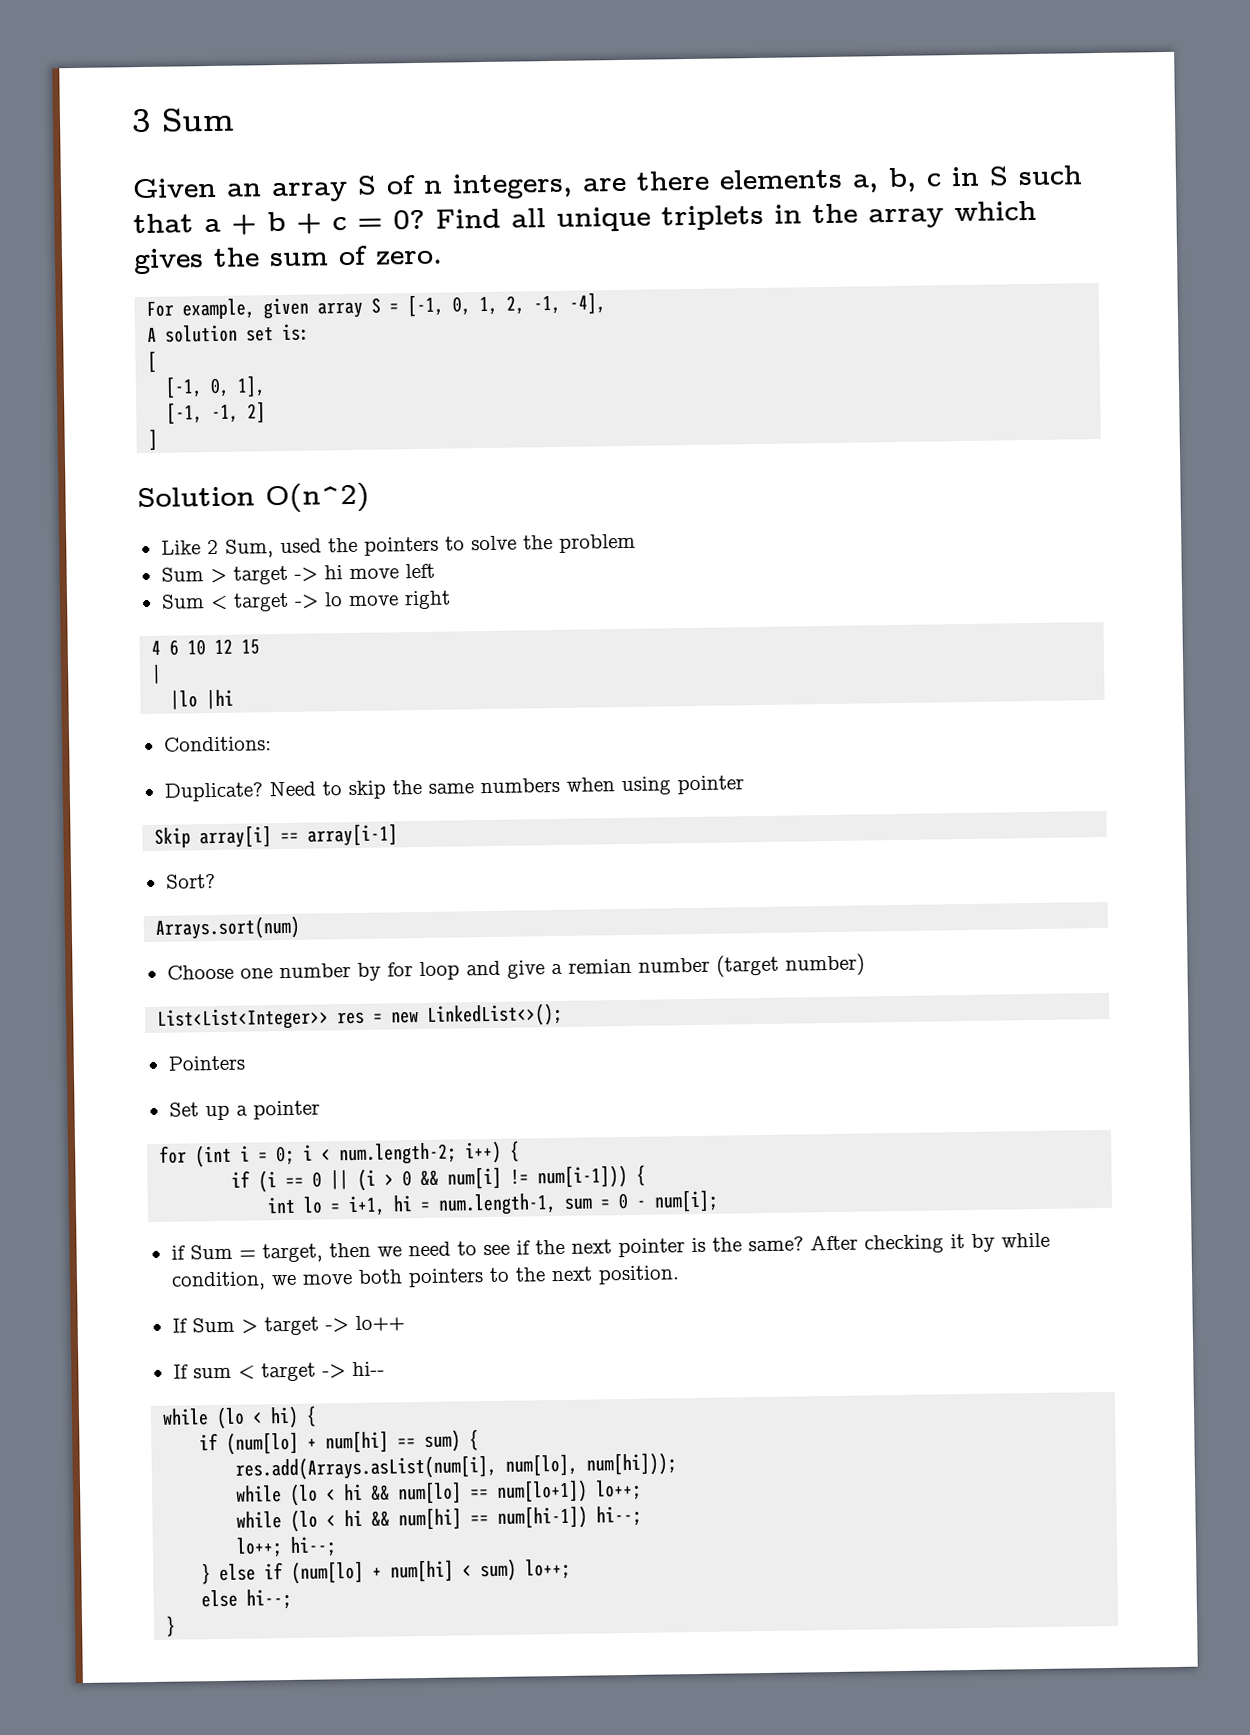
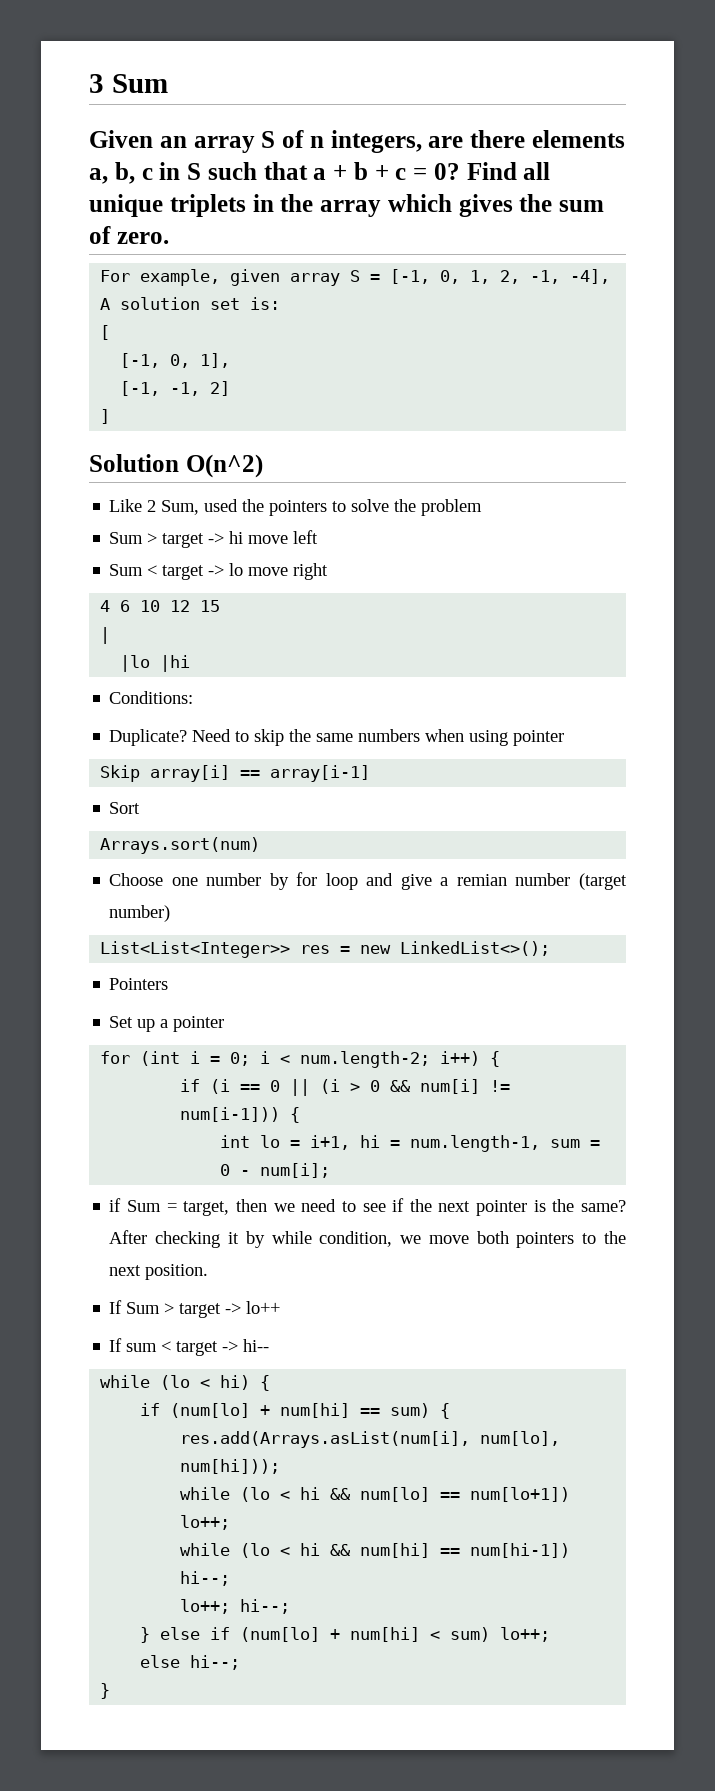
- Sort?
+ Sort

